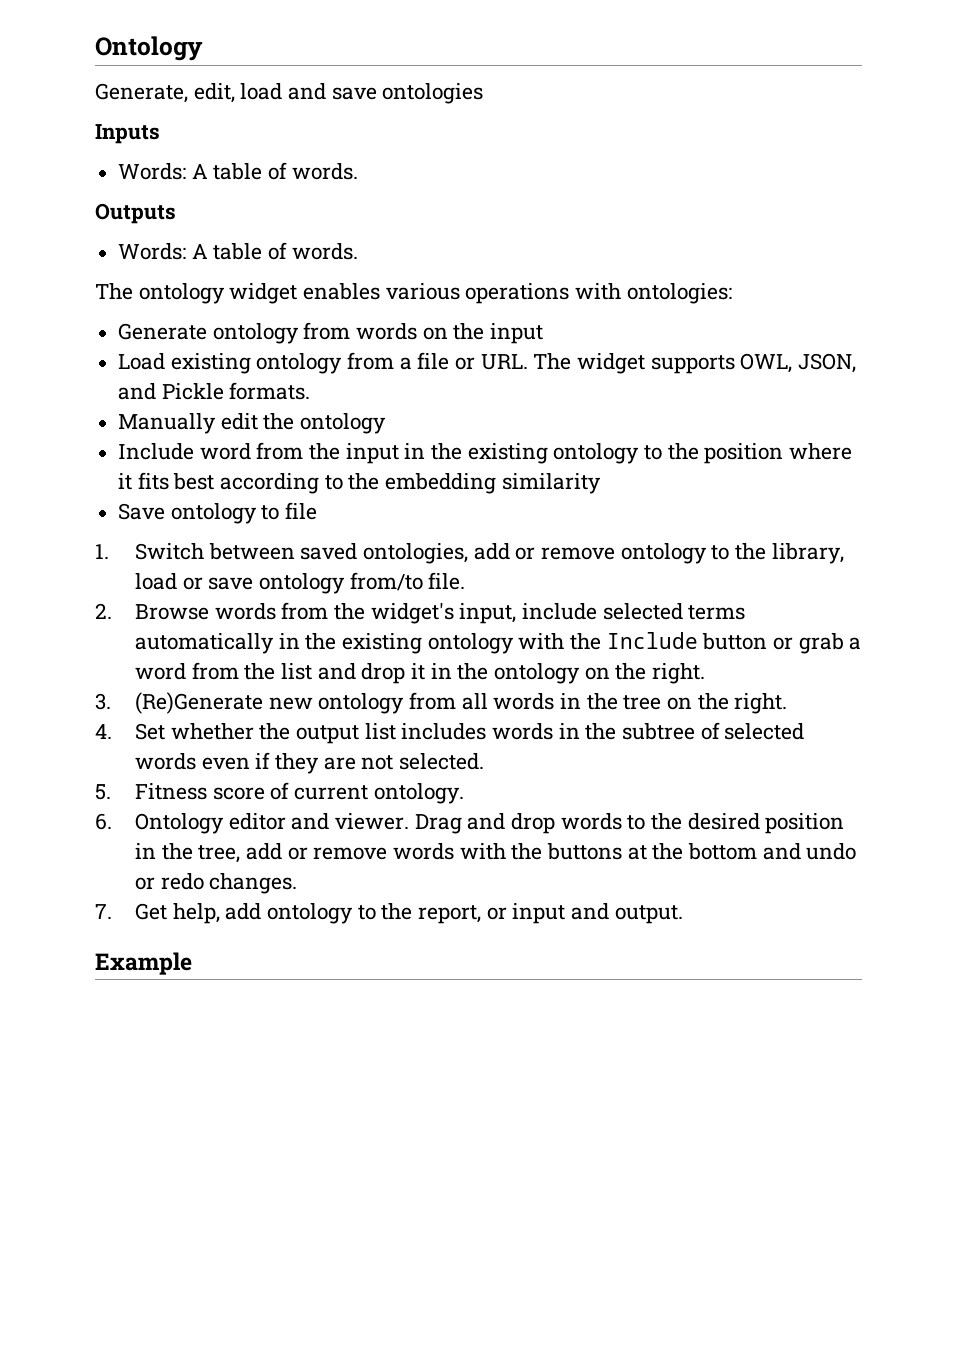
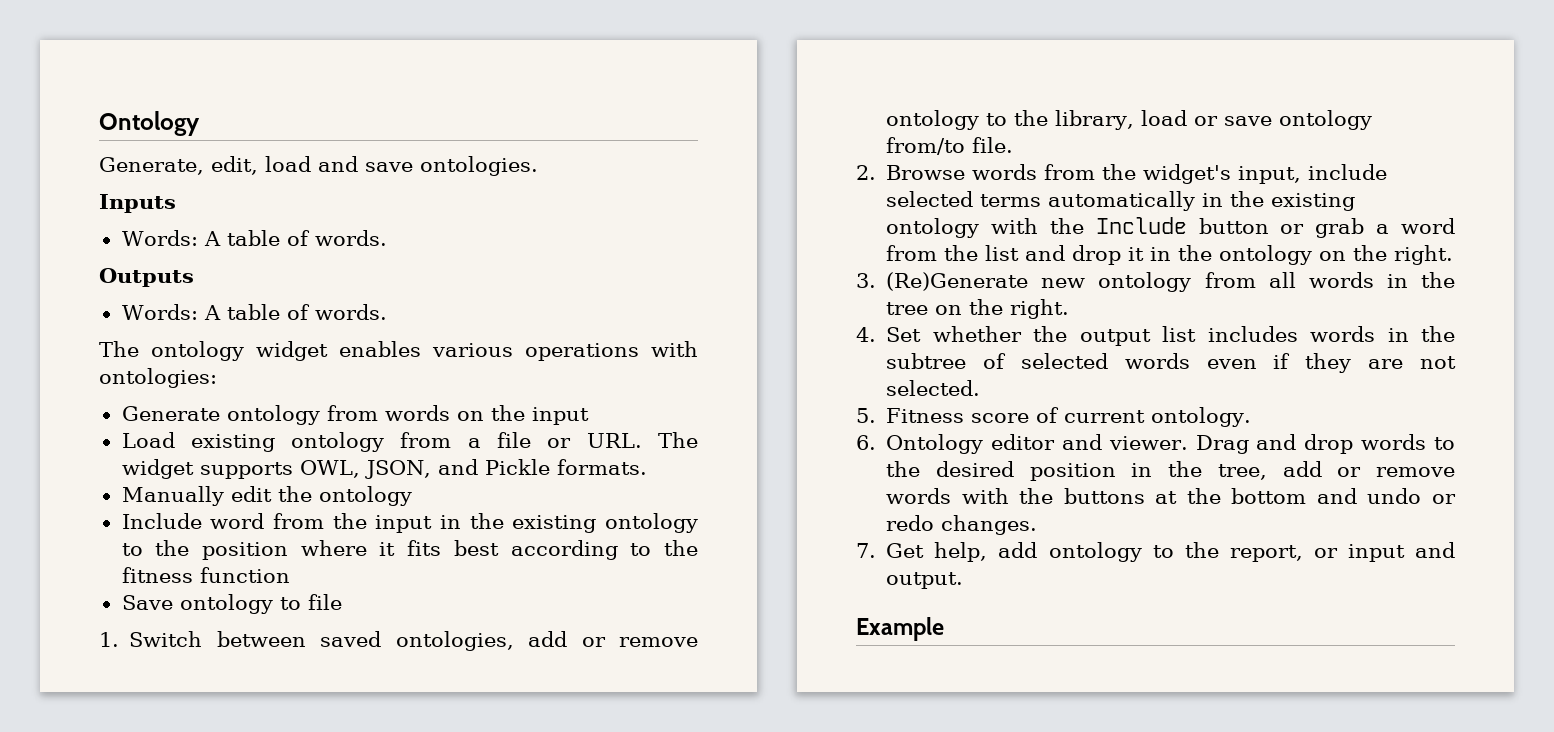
- Generate, edit, load and save ontologies
+ Generate, edit, load and save ontologies.
- Include word from the input in the existing ontology to the position where it fits best according to the embedding similarity
+ Include word from the input in the existing ontology to the position where it fits best according to the fitness function

